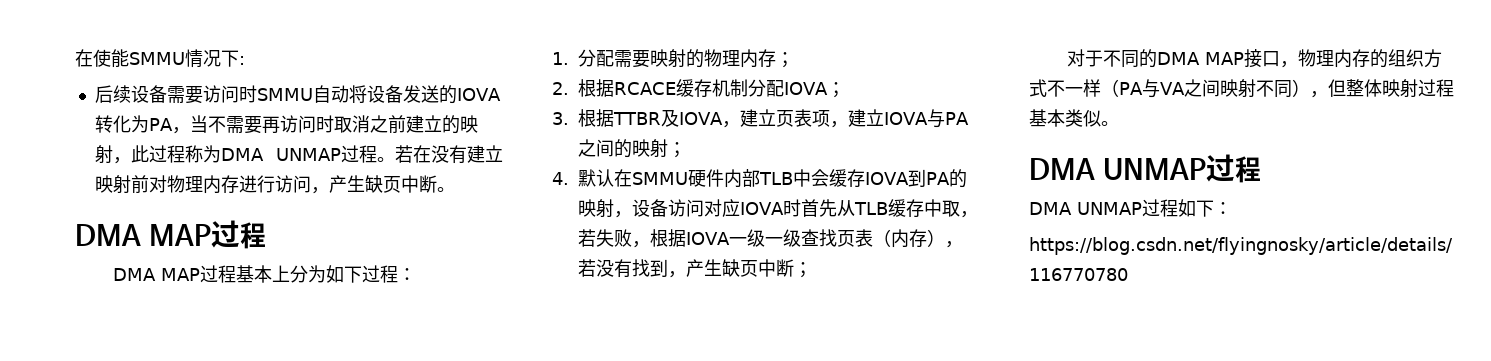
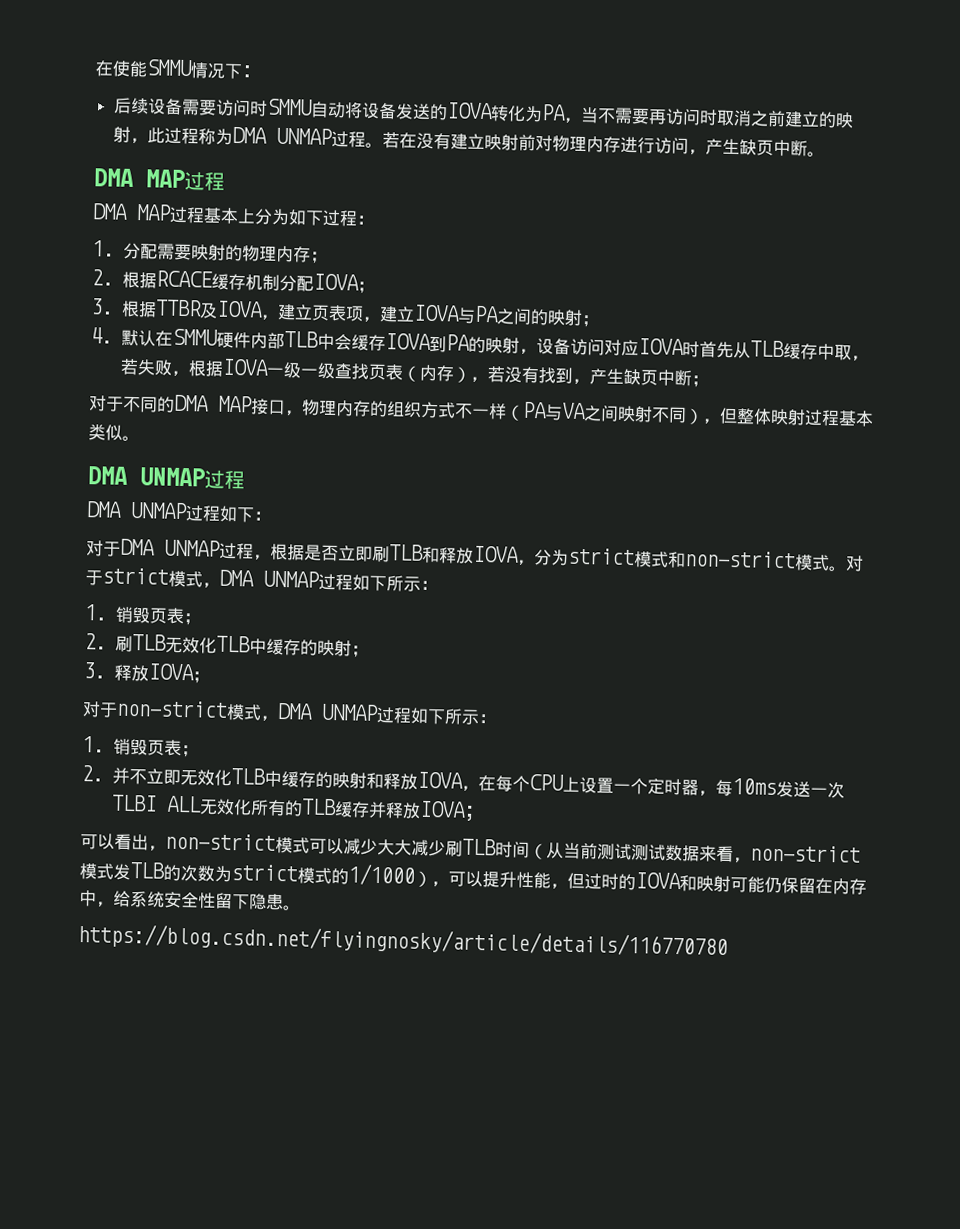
+ 对于DMA UNMAP过程，根据是否立即刷TLB和释放IOVA，分为strict模式和non-strict模式。对于strict模式，DMA UNMAP过程如下所示：
+ 1.销毁页表；
+ 2.刷TLB无效化TLB中缓存的映射；
+ 3.释放IOVA；
+ 对于non-strict模式，DMA UNMAP过程如下所示：
+ 1.销毁页表；
+ 2.并不立即无效化TLB中缓存的映射和释放IOVA，在每个CPU上设置一个定时器，每10ms发送一次TLBI ALL无效化所有的TLB缓存并释放IOVA;
+ 可以看出，non-strict模式可以减少大大减少刷TLB时间（从当前测试测试数据来看，non-strict模式发TLB的次数为strict模式的1/1000），可以提升性能，但过时的IOVA和映射可能仍保留在内存中，给系统安全性留下隐患。

